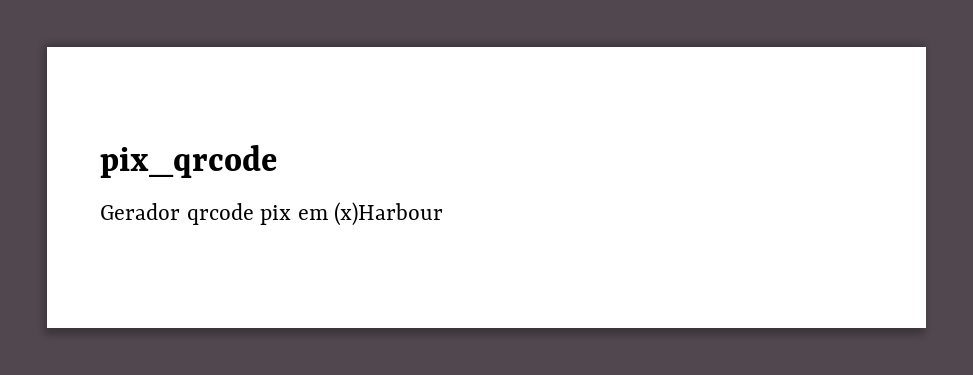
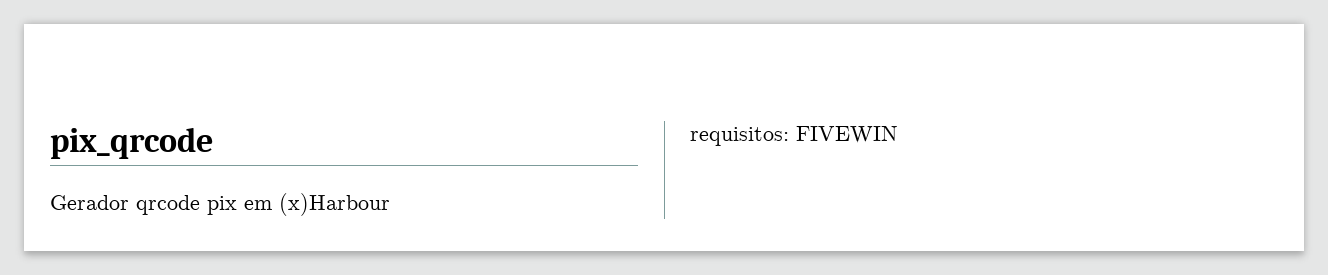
+ requisitos: FIVEWIN

